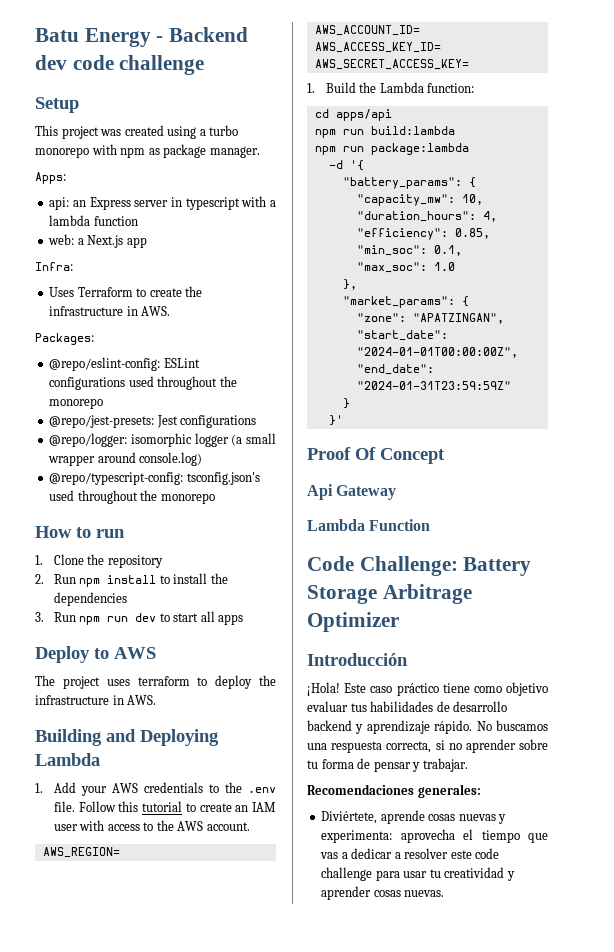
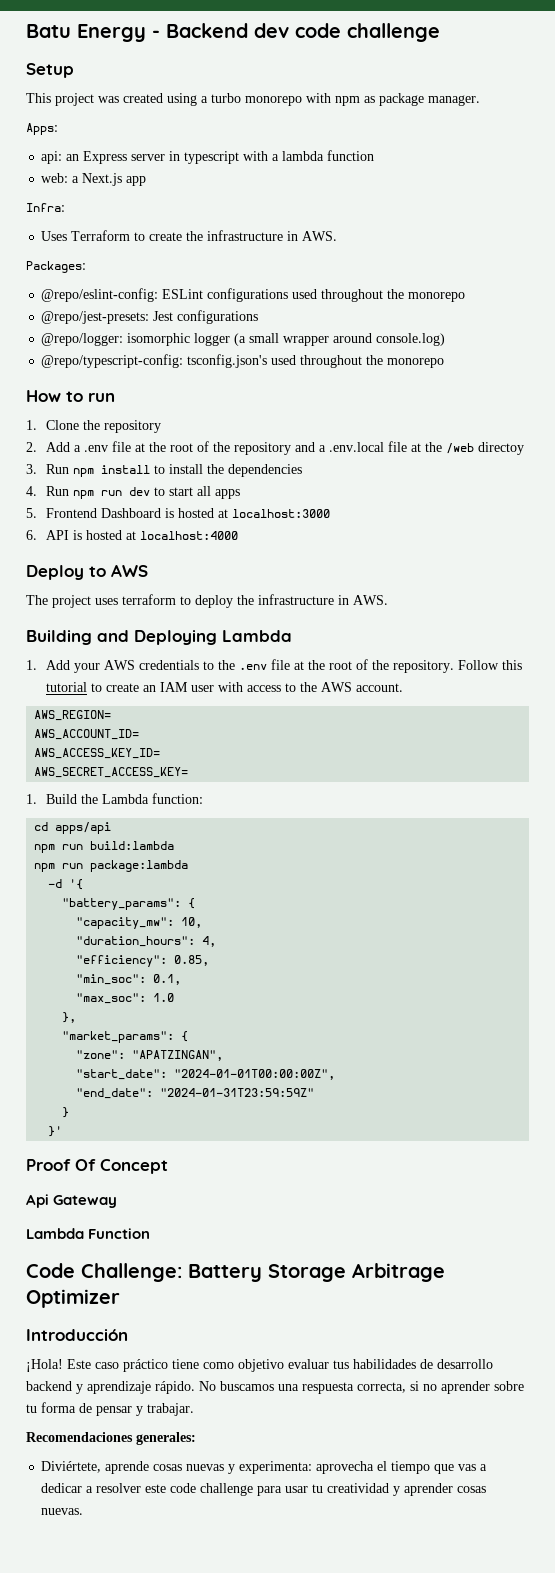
- 2. Run npm install to install the dependencies
+ 2. Add a .env file at the root of the repository and a .env.local file at the /web directoy
+ 3. Run npm install to install the dependencies
- 3. Run npm run dev to start all apps
+ 4. Run npm run dev to start all apps
+ 5. Frontend Dashboard is hosted at localhost:3000
+ 6. API is hosted at localhost:4000
- 1. Add your AWS credentials to the .env file.
+ 1. Add your AWS credentials to the .env file at the root of the repository.

